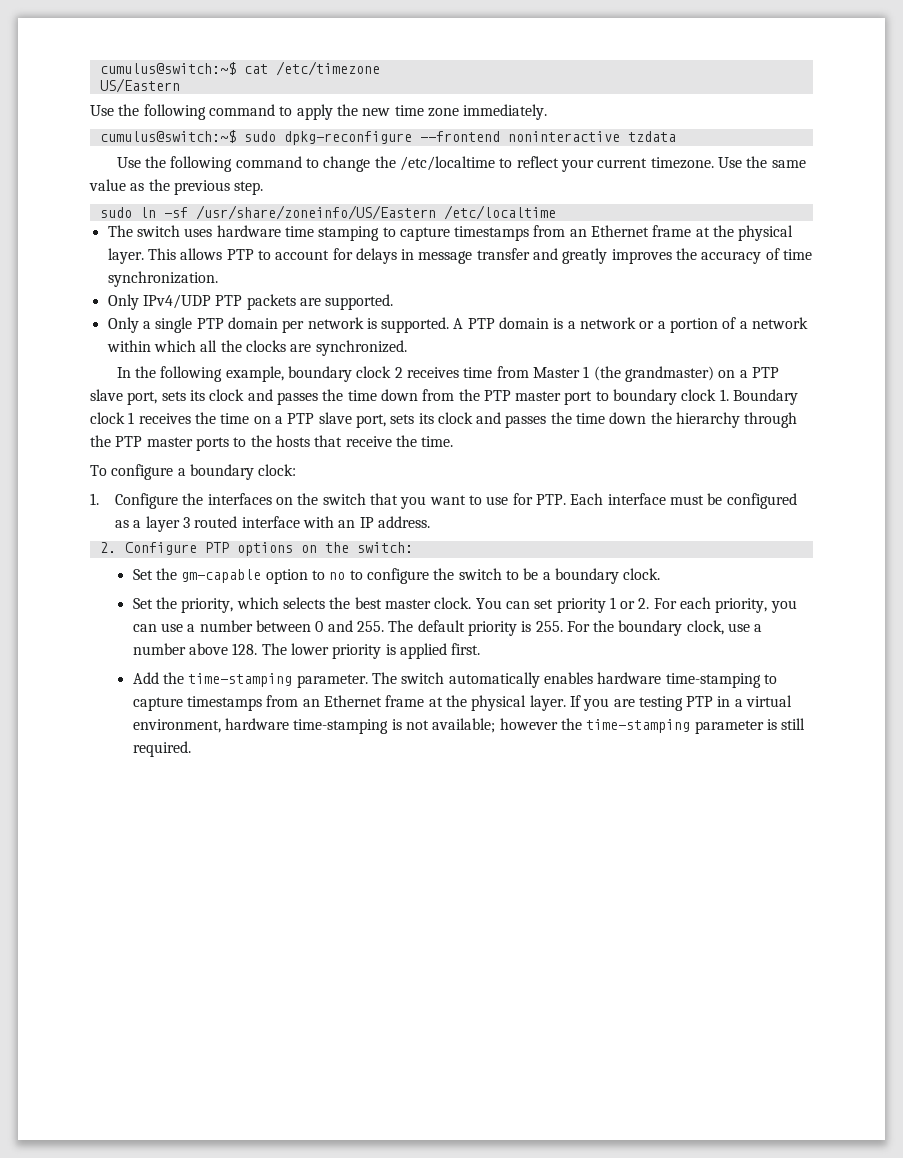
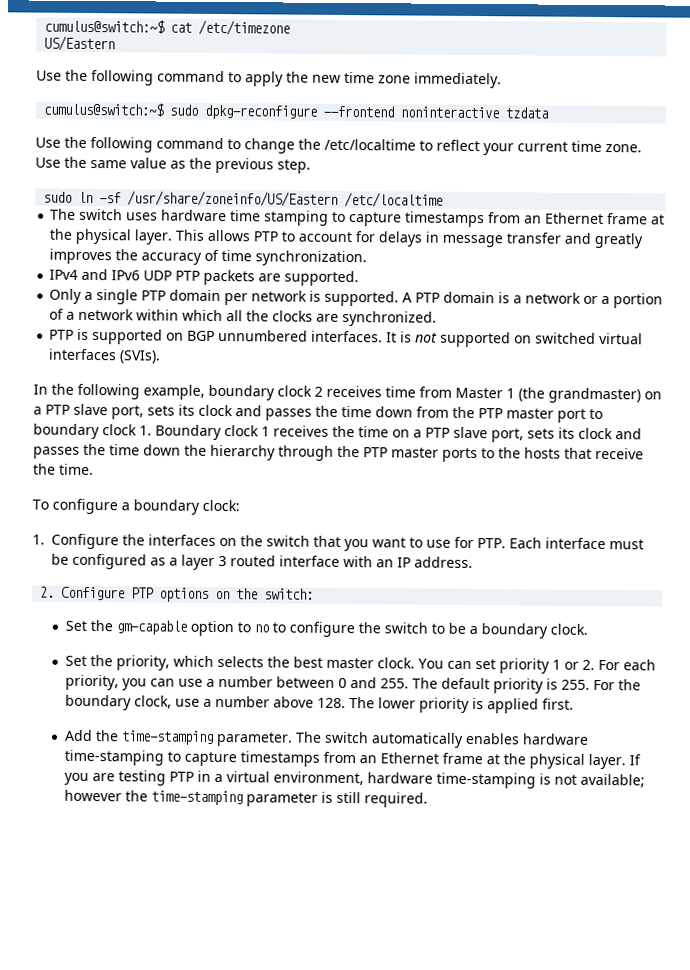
- Use the following command to change the /etc/localtime to reflect your current timezone.
+ Use the following command to change the /etc/localtime to reflect your current time zone.
- Only IPv4/UDP PTP packets are supported.
+ IPv4 and IPv6 UDP PTP packets are supported.
+ PTP is supported on BGP unnumbered interfaces. It is not supported on switched virtual interfaces (SVIs).

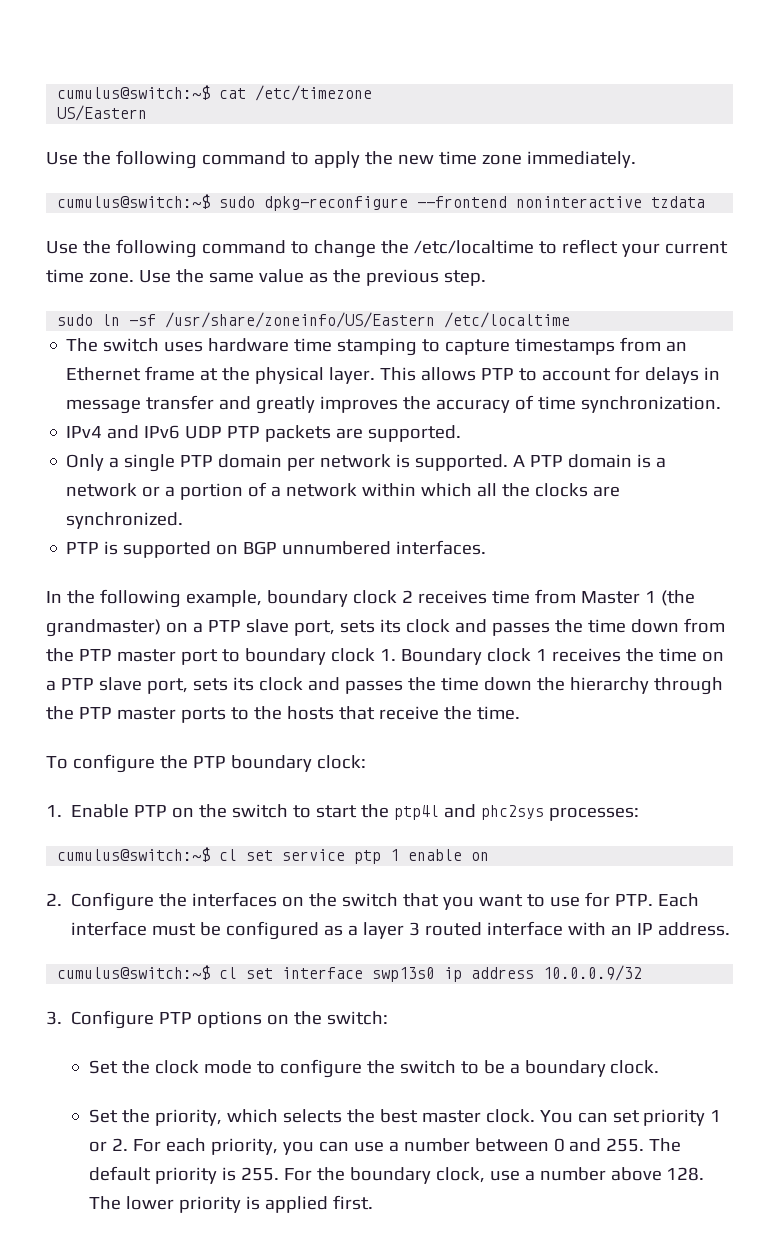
- It is not supported on switched virtual interfaces (SVIs).
- To configure a boundary clock:
+ To configure the PTP boundary clock:
- 1. Configure the interfaces on the switch that you want to use for PTP. Each interface must be configured as a layer 3 routed interface with an IP address.
+ 1. Enable PTP on the switch to start the ptp4l and phc2sys processes:
+ cumulus@switch:~$ cl set service ptp 1 enable on
+ 2. Configure the interfaces on the switch that you want to use for PTP. Each interface must be configured as a layer 3 routed interface with an IP address.
- 2. Configure PTP options on the switch:
+ cumulus@switch:~$ cl set interface swp13s0 ip address 10.0.0.9/32
+ 3. Configure PTP options on the switch:
- Set the gm-capable option to no to configure the switch to be a boundary clock.
+ Set the clock mode to configure the switch to be a boundary clock.
- Add the time-stamping parameter. The switch automatically enables hardware time-stamping to capture timestamps from an Ethernet frame at the physical layer. If you are testing PTP in a virtual environment, hardware time-stamping is not available; however the time-stamping parameter is still required.

